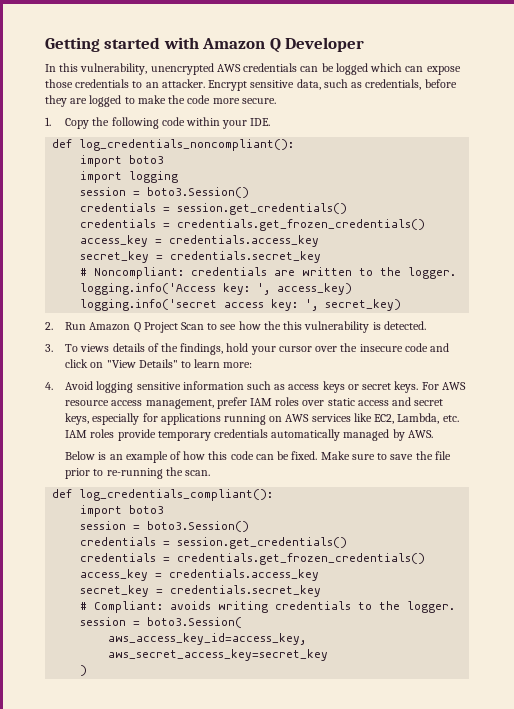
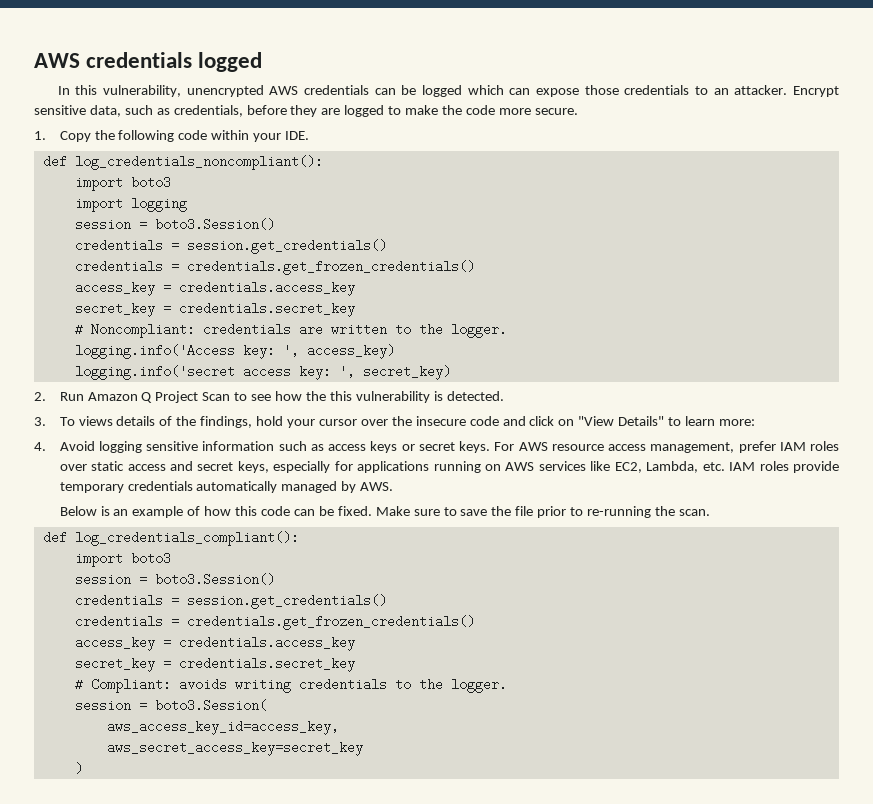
- Getting started with Amazon Q Developer
+ AWS credentials logged

